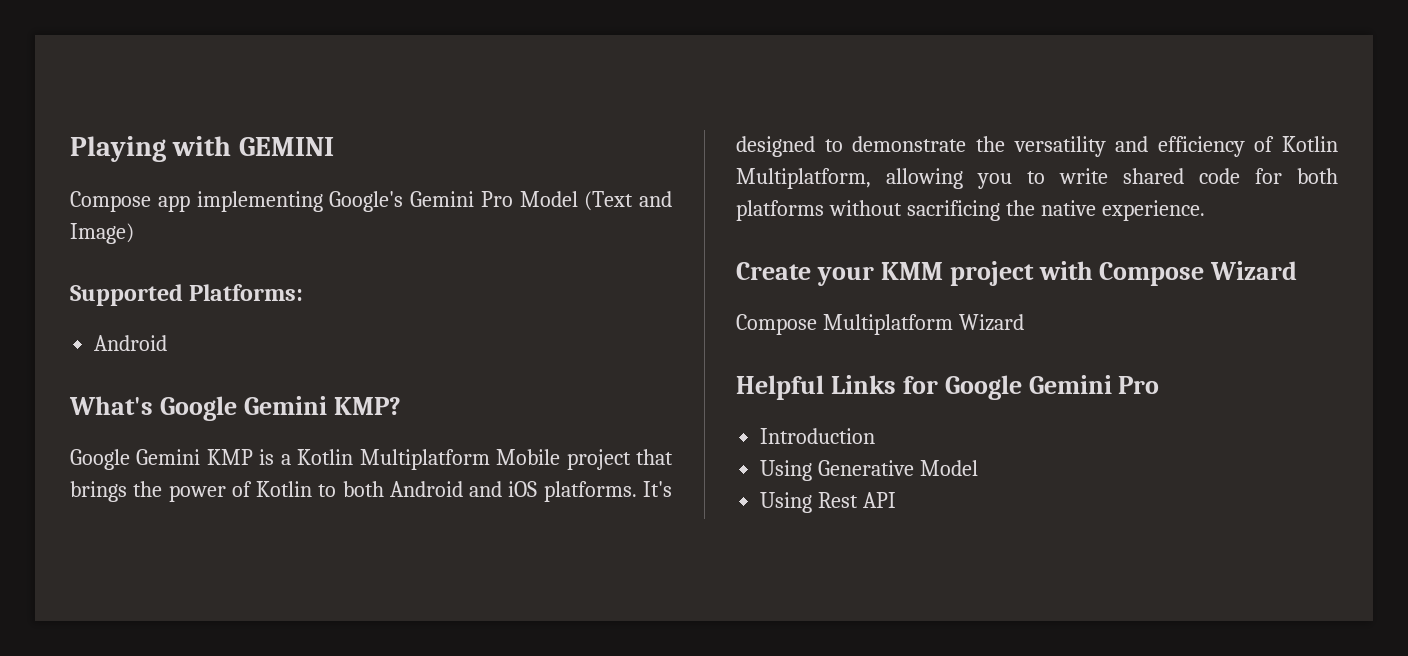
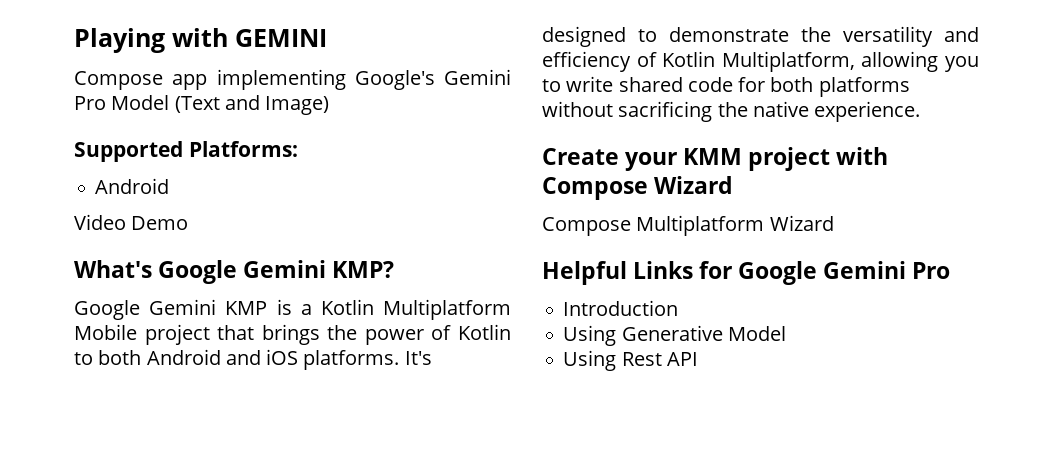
+ Video Demo

